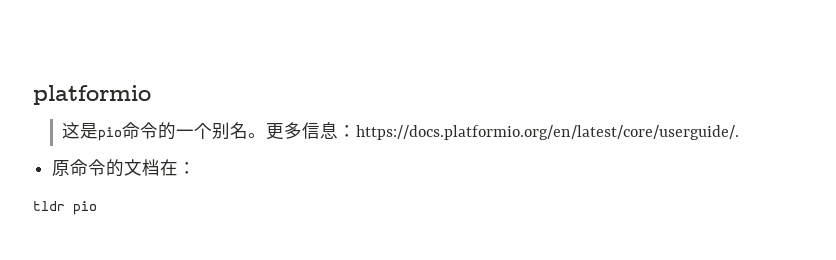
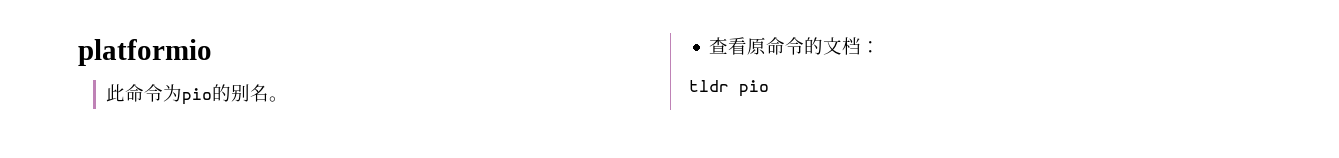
- 这是pio命令的一个别名。更多信息：https://docs.platformio.org/en/latest/core/userguide/.
- 原命令的文档在：
+ 此命令为pio的别名。
+ 查看原命令的文档：

